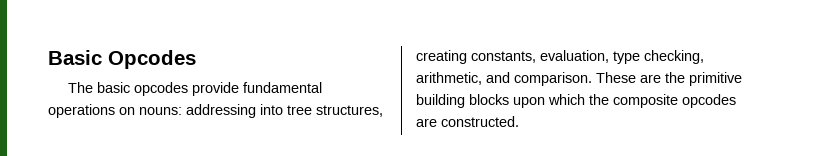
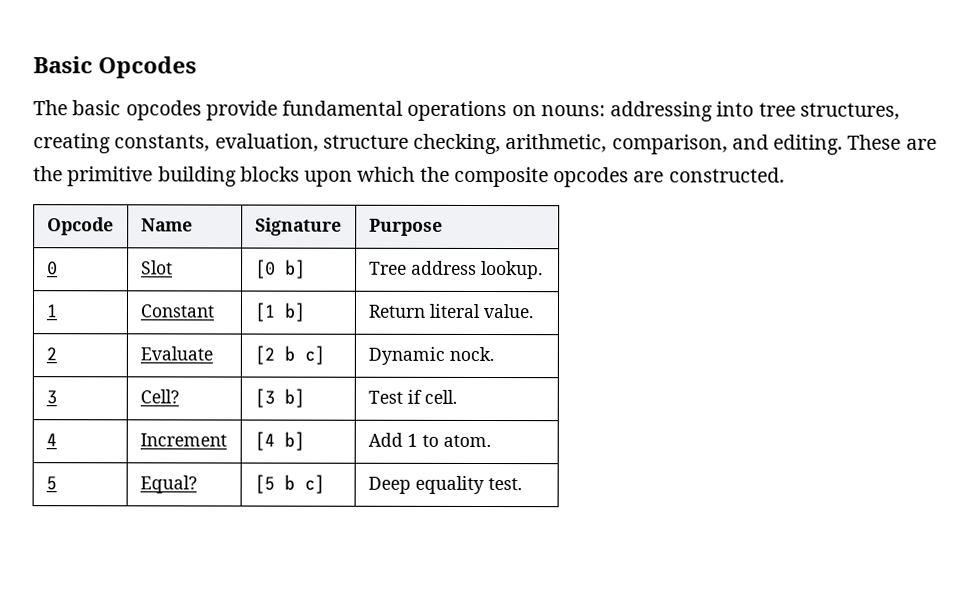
- The basic opcodes provide fundamental operations on nouns: addressing into tree structures, creating constants, evaluation, type checking, arithmetic, and comparison.
+ The basic opcodes provide fundamental operations on nouns: addressing into tree structures, creating constants, evaluation, structure checking, arithmetic, comparison, and editing.
+ Opcode | Name | Signature | Purpose
+ 0 | Slot | [0 b] | Tree address lookup.
+ 1 | Constant | [1 b] | Return literal value.
+ 2 | Evaluate | [2 b c] | Dynamic nock.
+ 3 | Cell? | [3 b] | Test if cell.
+ 4 | Increment | [4 b] | Add 1 to atom.
+ 5 | Equal? | [5 b c] | Deep equality test.

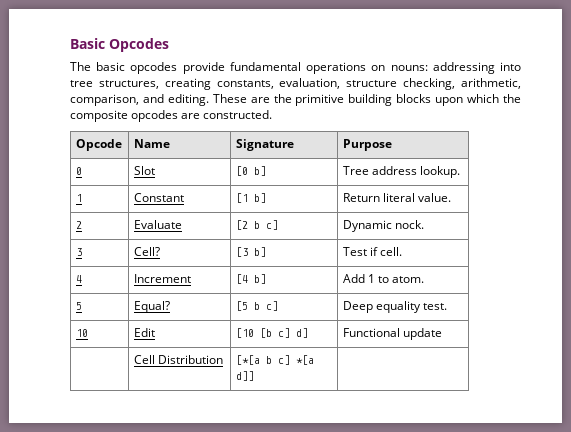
+ 10 | Edit | [10 [b c] d] | Functional update
+ | Cell Distribution | [*[a b c] *[a d]] |

